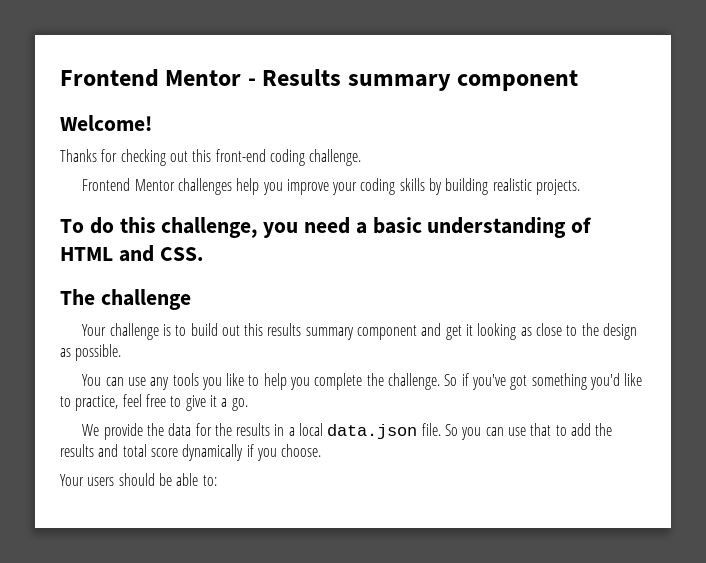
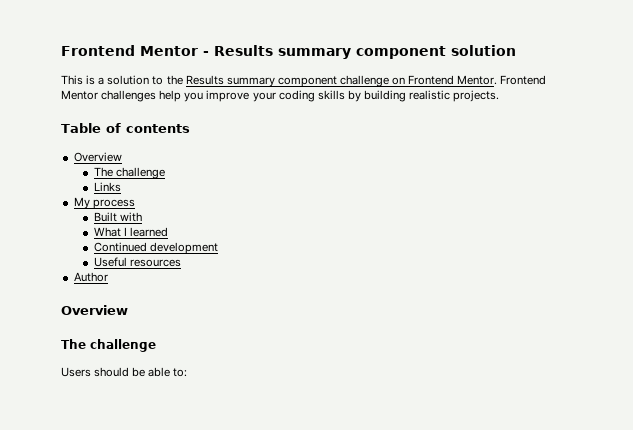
- Frontend Mentor - Results summary component
- Welcome!
- Thanks for checking out this front-end coding challenge.
- Frontend Mentor challenges help you improve your coding skills by building realistic projects.
+ Frontend Mentor - Results summary component solution
+ This is a solution to the Results summary component challenge on Frontend Mentor. Frontend Mentor challenges help you improve your coding skills by building realistic projects.
- To do this challenge, you need a basic understanding of HTML and CSS.
+ Table of contents
+ Overview
  The challenge
- Your challenge is to build out this results summary component and get it looking as close to the design as possible.
- You can use any tools you like to help you complete the challenge. So if you've got something you'd like to practice, feel free to give it a go.
- We provide the data for the results in a local data.json file. So you can use that to add the results and total score dynamically if you choose.
- Your users should be able to:
+ Links
+ My process
+ Built with
+ What I learned
+ Continued development
+ Useful resources
+ Author
+ Overview
+ The challenge
+ Users should be able to:

